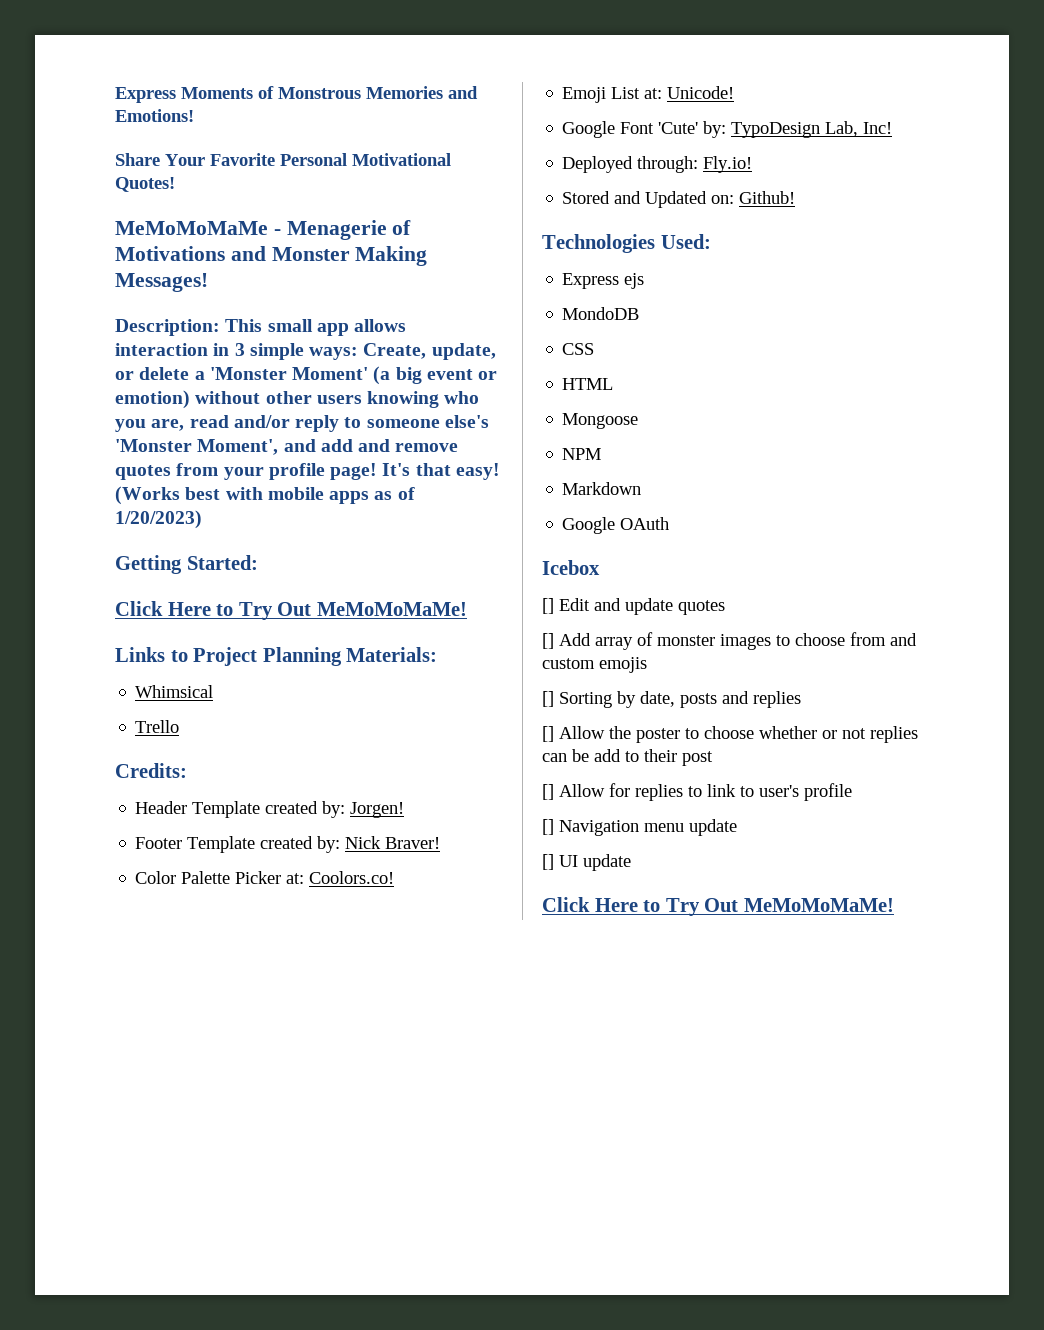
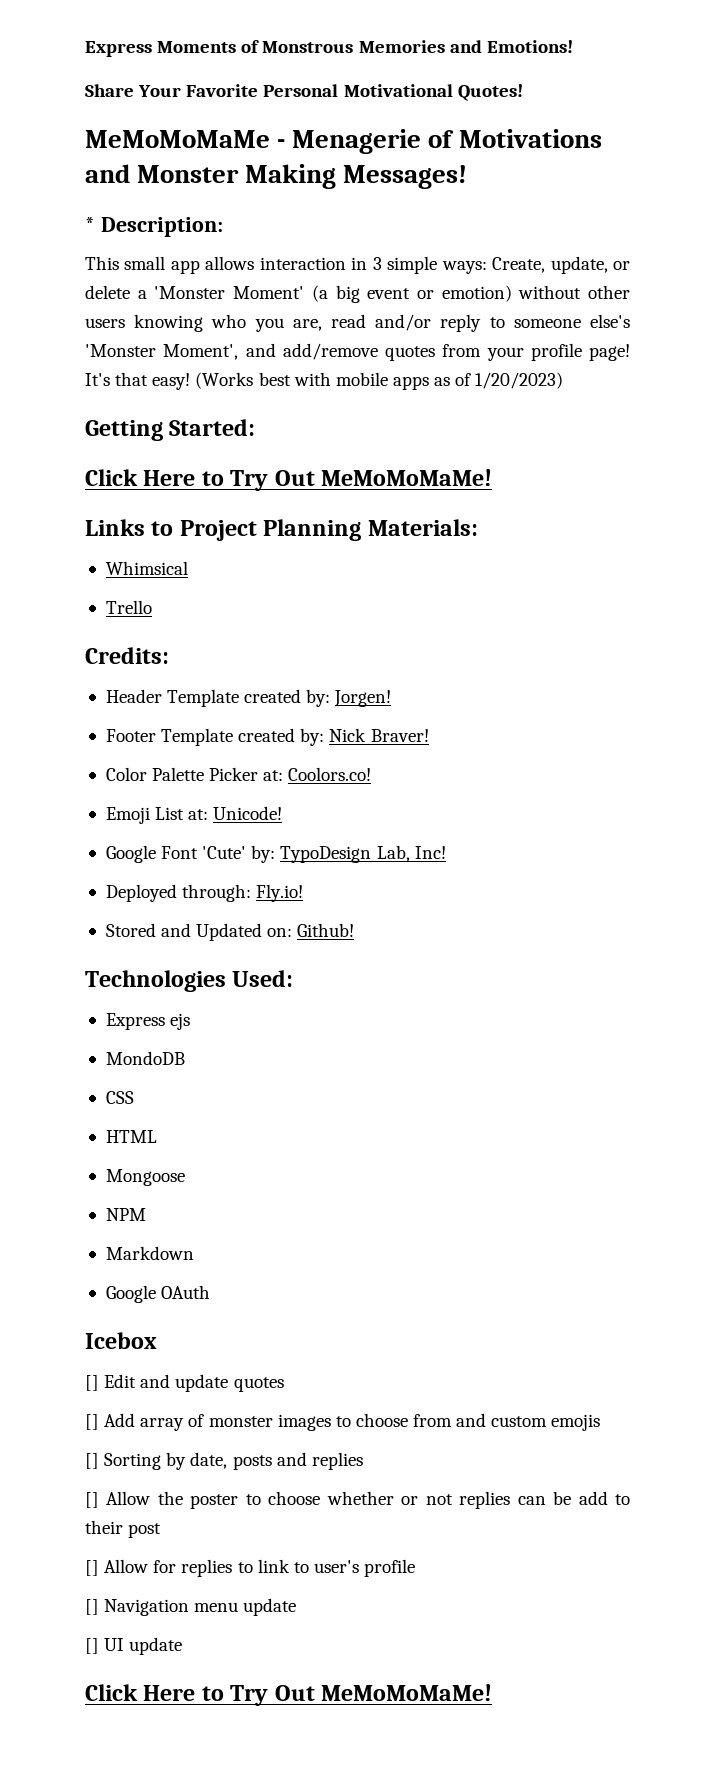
- Description: This small app allows interaction in 3 simple ways: Create, update, or delete a 'Monster Moment' (a big event or emotion) without other users knowing who you are, read and/or reply to someone else's 'Monster Moment', and add and remove quotes from your profile page!
+ * Description:
+ This small app allows interaction in 3 simple ways: Create, update, or delete a 'Monster Moment' (a big event or emotion) without other users knowing who you are, read and/or reply to someone else's 'Monster Moment', and add/remove quotes from your profile page!

